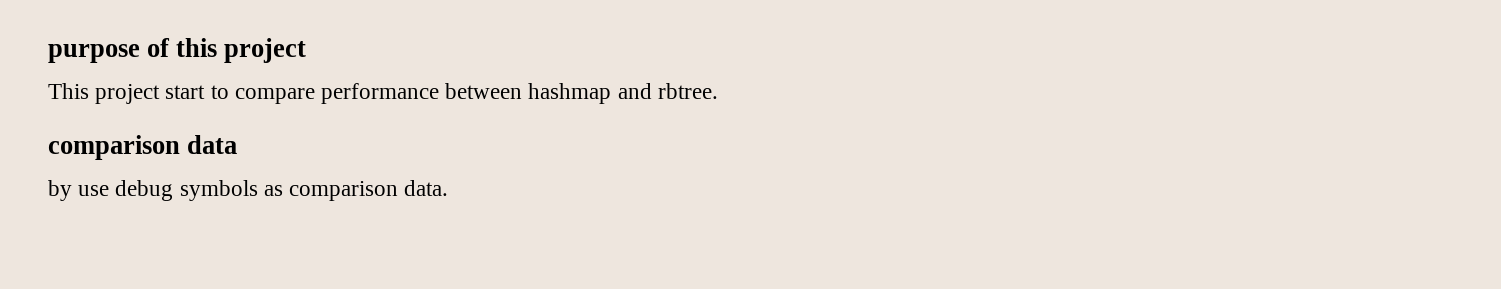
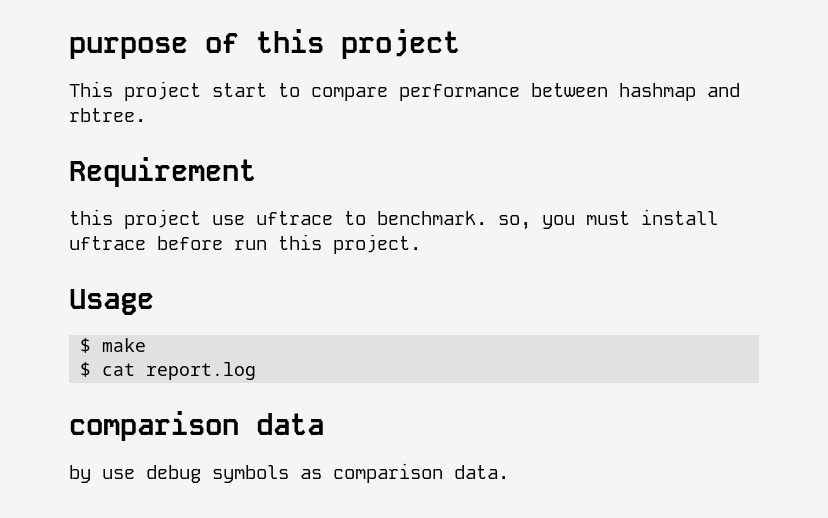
+ Requirement
+ this project use uftrace to benchmark. so, you must install uftrace before run this project.
+ Usage
+ $ make
+ $ cat report.log

